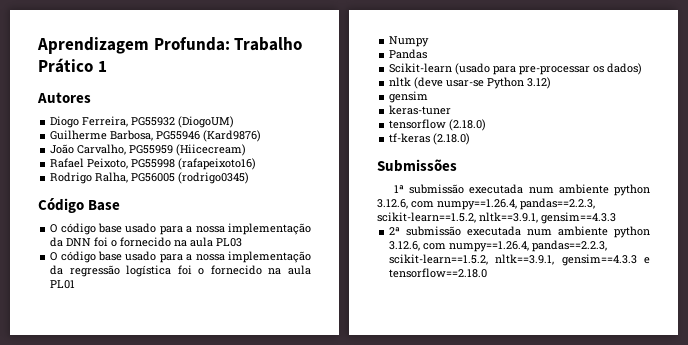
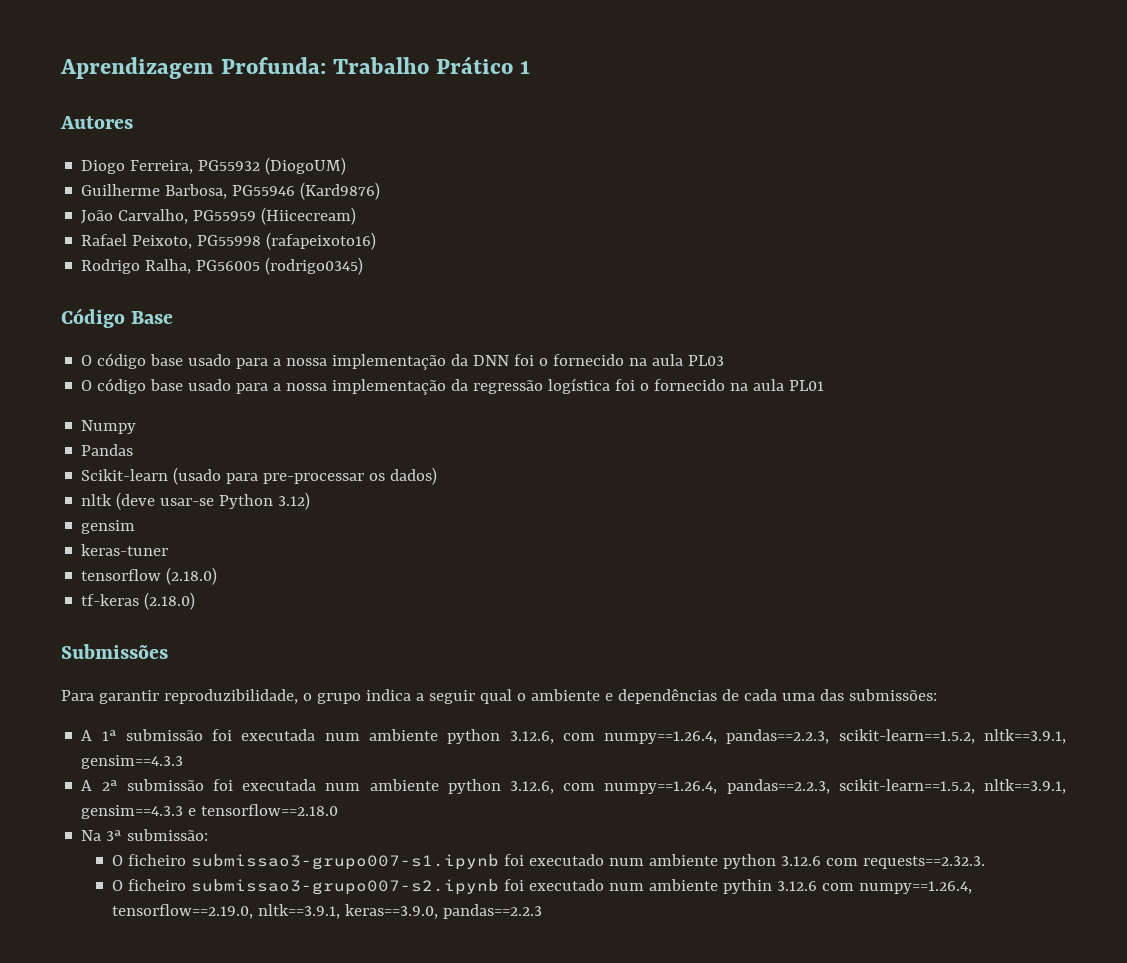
- 1ª submissão executada num ambiente python 3.12.6, com numpy==1.26.4, pandas==2.2.3, scikit-learn==1.5.2, nltk==3.9.1, gensim==4.3.3
+ Para garantir reproduzibilidade, o grupo indica a seguir qual o ambiente e dependências de cada uma das submissões:
+ A 1ª submissão foi executada num ambiente python 3.12.6, com numpy==1.26.4, pandas==2.2.3, scikit-learn==1.5.2, nltk==3.9.1, gensim==4.3.3
- 2ª submissão executada num ambiente python 3.12.6, com numpy==1.26.4, pandas==2.2.3, scikit-learn==1.5.2, nltk==3.9.1, gensim==4.3.3 e tensorflow==2.18.0
+ A 2ª submissão foi executada num ambiente python 3.12.6, com numpy==1.26.4, pandas==2.2.3, scikit-learn==1.5.2, nltk==3.9.1, gensim==4.3.3 e tensorflow==2.18.0
+ Na 3ª submissão:
+ O ficheiro submissao3-grupo007-s1.ipynb foi executado num ambiente python 3.12.6 com requests==2.32.3.
+ O ficheiro submissao3-grupo007-s2.ipynb foi executado num ambiente pythin 3.12.6 com numpy==1.26.4, tensorflow==2.19.0, nltk==3.9.1, keras==3.9.0, pandas==2.2.3

